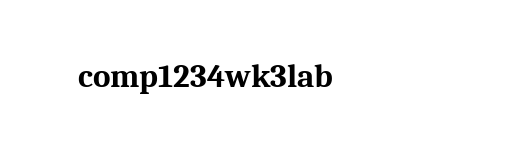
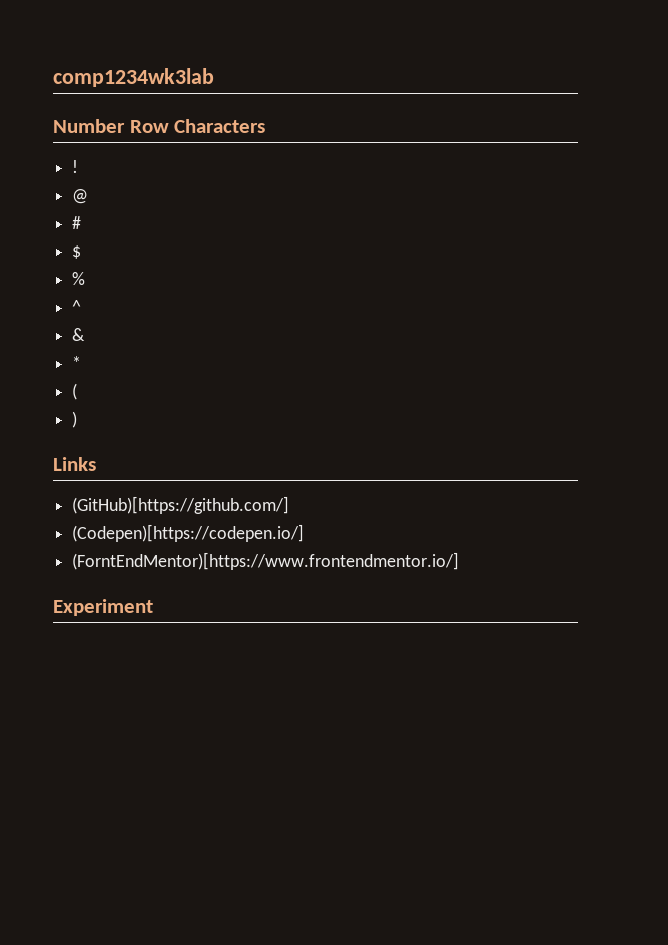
+ Number Row Characters
+ !
+ @
+ #
+ $
+ %
+ ^
+ &
+ *
+ (
+ )
+ Links
+ (GitHub)[https://github.com/]
+ (Codepen)[https://codepen.io/]
+ (ForntEndMentor)[https://www.frontendmentor.io/]
+ Experiment

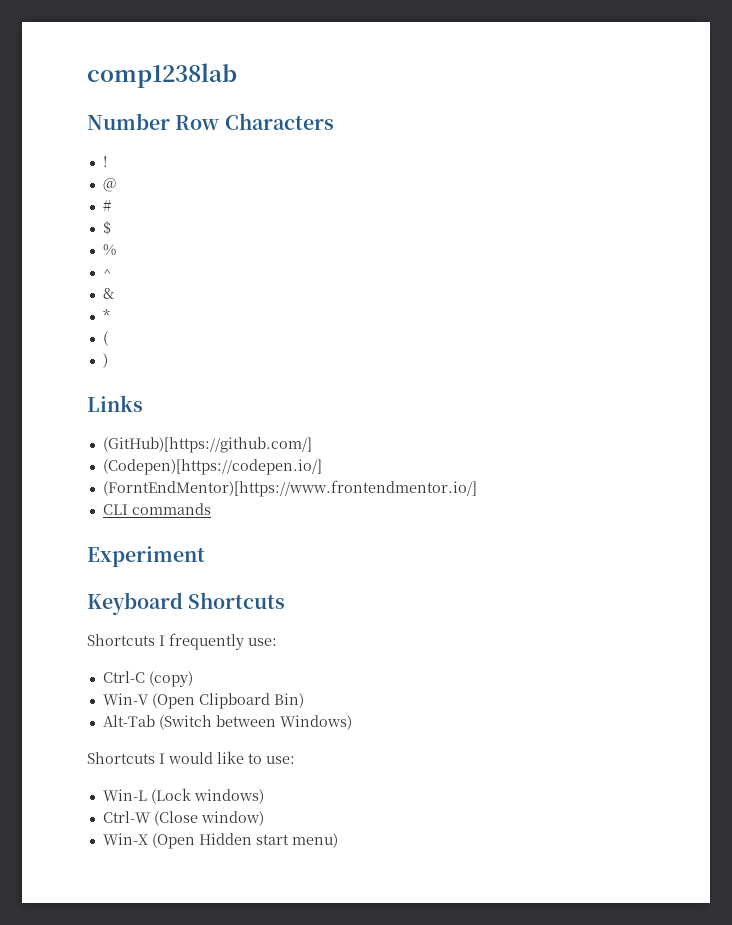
- comp1234wk3lab
+ comp1238lab
+ CLI commands
+ Keyboard Shortcuts
+ Shortcuts I frequently use:
+ Ctrl-C (copy)
+ Win-V (Open Clipboard Bin)
+ Alt-Tab (Switch between Windows)
+ Shortcuts I would like to use:
+ Win-L (Lock windows)
+ Ctrl-W (Close window)
+ Win-X (Open Hidden start menu)

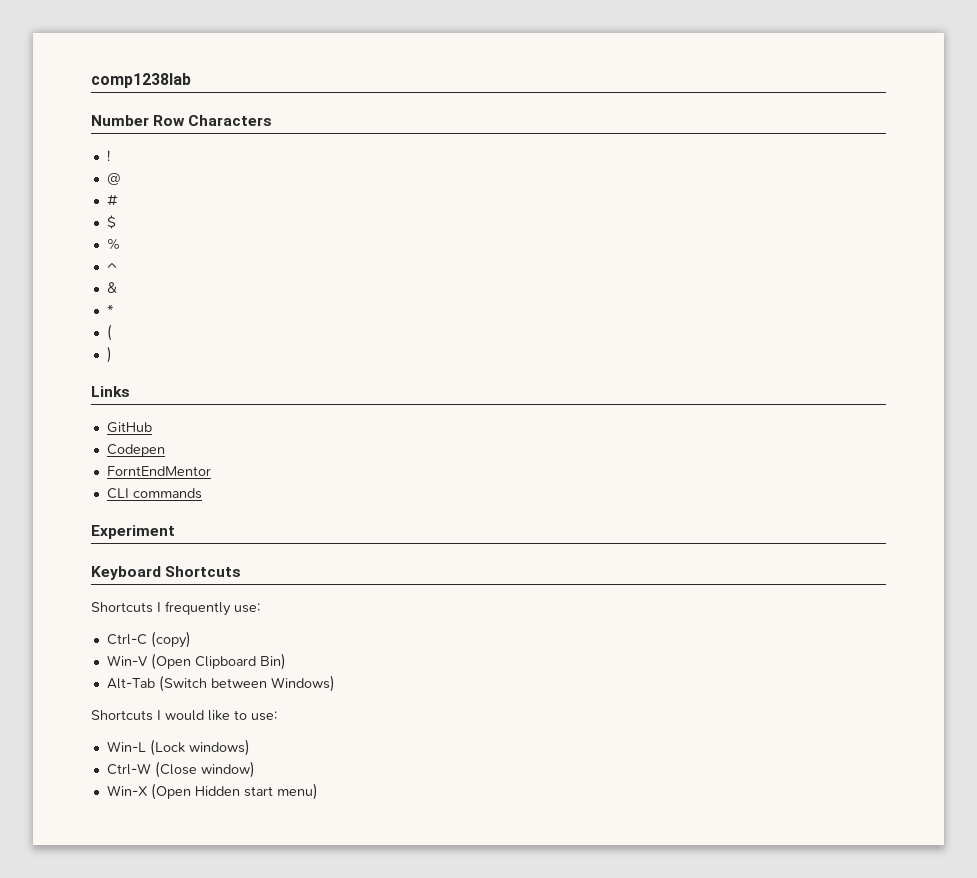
- (GitHub)[https://github.com/]
- (Codepen)[https://codepen.io/]
- (ForntEndMentor)[https://www.frontendmentor.io/]
+ GitHub
+ Codepen
+ ForntEndMentor

